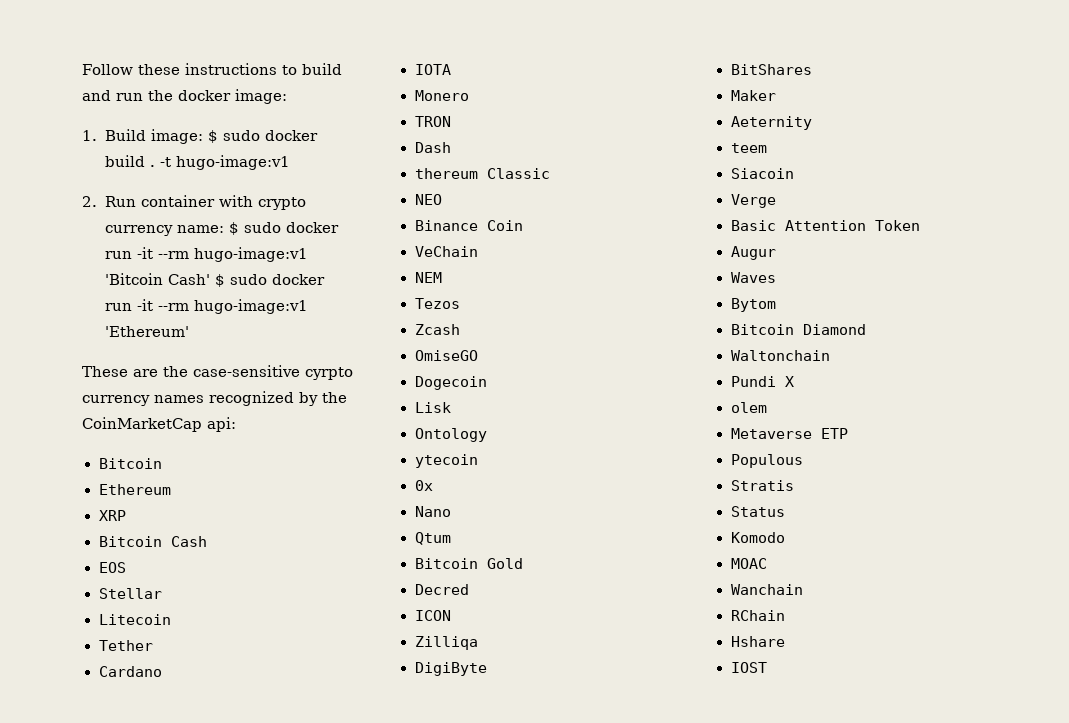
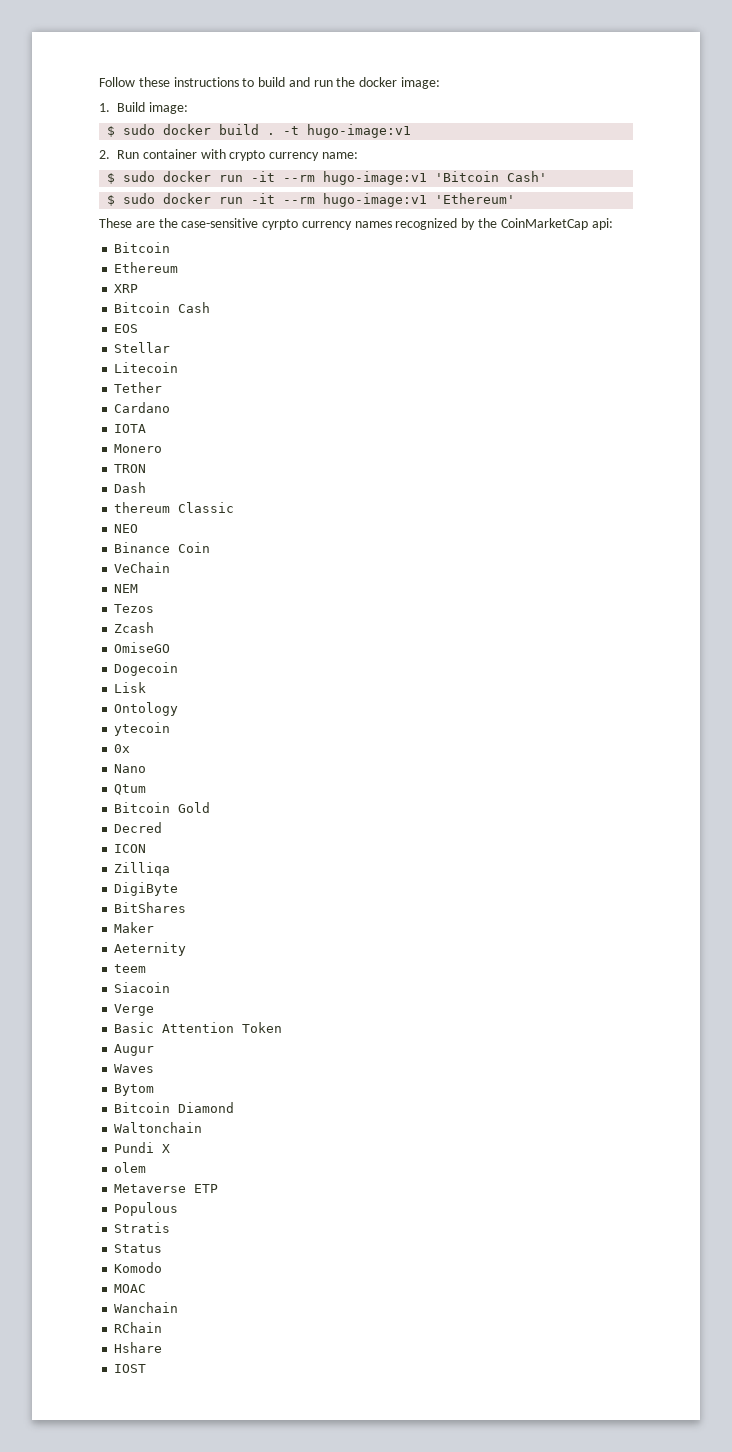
- 1. Build image: $ sudo docker build .
+ 1. Build image:
+ $ sudo docker build .
- 2. Run container with crypto currency name: $ sudo docker run -it --rm hugo-image:v1 'Bitcoin Cash' $ sudo docker run -it --rm hugo-image:v1 'Ethereum'
+ 2. Run container with crypto currency name:
+ $ sudo docker run -it --rm hugo-image:v1 'Bitcoin Cash'
+ $ sudo docker run -it --rm hugo-image:v1 'Ethereum'

